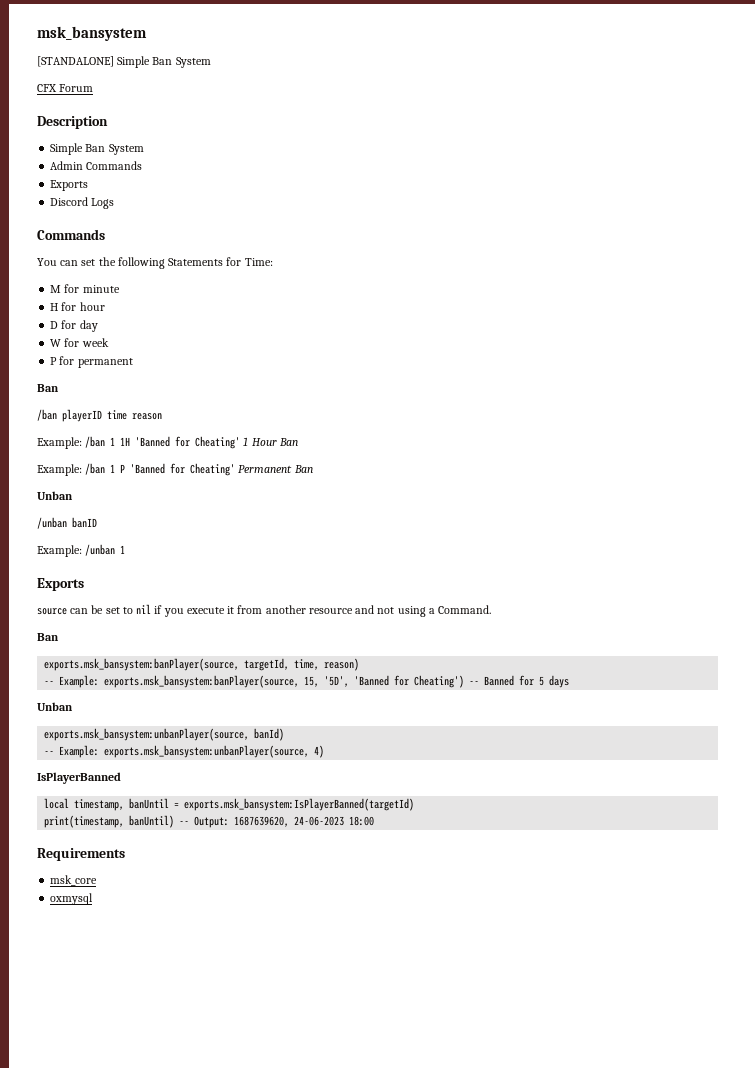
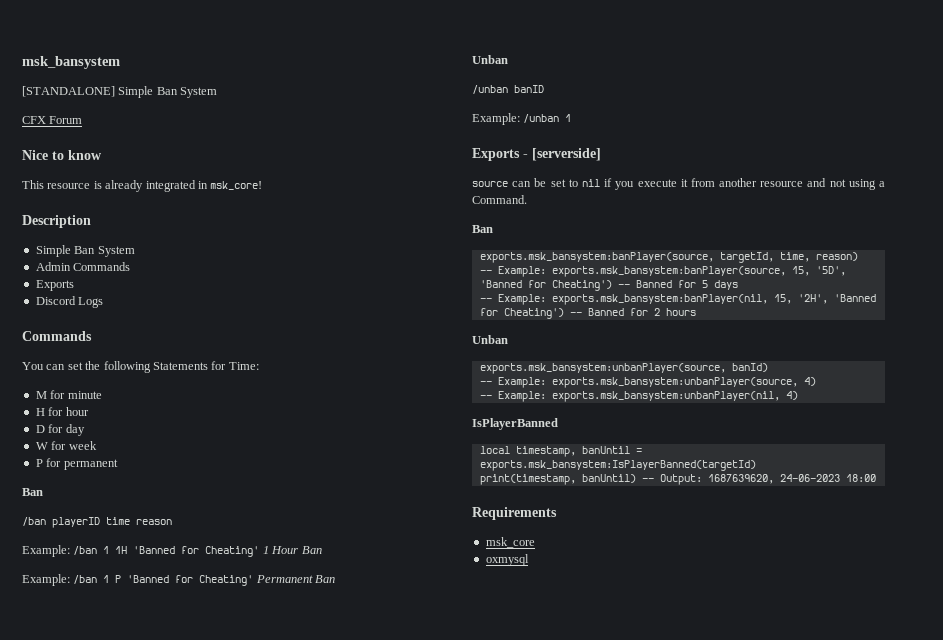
+ Nice to know
+ This resource is already integrated in msk_core!
  Example: /unban 1
- Exports
+ Exports - [serverside]
+ -- Example: exports.msk_bansystem:banPlayer(nil, 15, '2H', 'Banned for Cheating') -- Banned for 2 hours
+ -- Example: exports.msk_bansystem:unbanPlayer(nil, 4)

